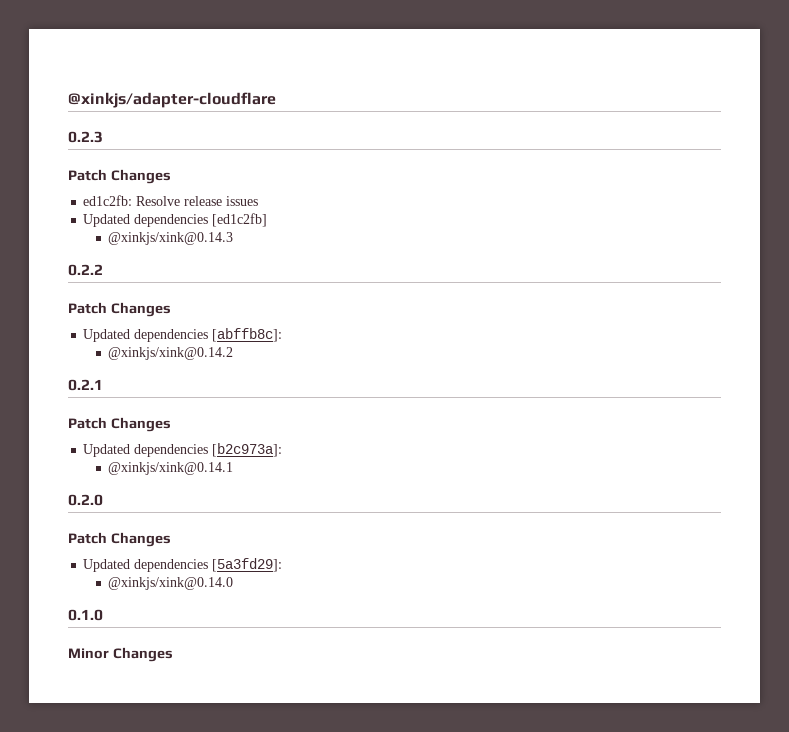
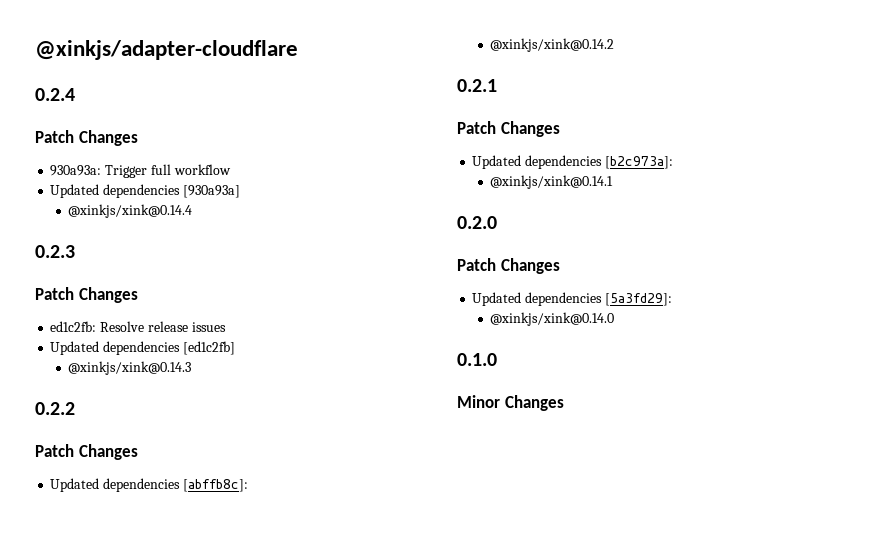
+ 0.2.4
+ Patch Changes
+ 930a93a: Trigger full workflow
+ Updated dependencies [930a93a]
+ @xinkjs/xink@0.14.4

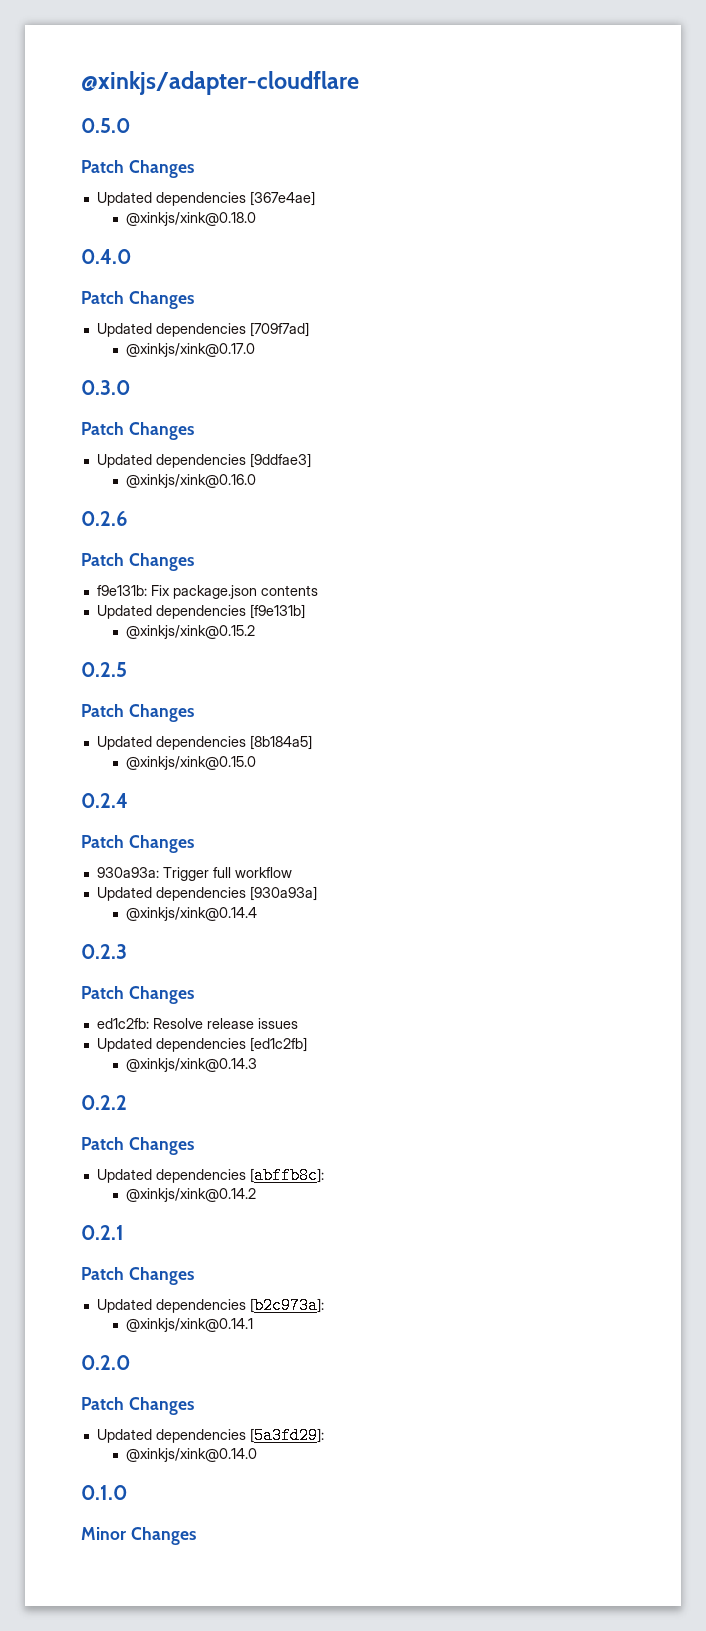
+ 0.5.0
+ Patch Changes
+ Updated dependencies [367e4ae]
+ @xinkjs/xink@0.18.0
+ 0.4.0
+ Patch Changes
+ Updated dependencies [709f7ad]
+ @xinkjs/xink@0.17.0
+ 0.3.0
+ Patch Changes
+ Updated dependencies [9ddfae3]
+ @xinkjs/xink@0.16.0
+ 0.2.6
+ Patch Changes
+ f9e131b: Fix package.json contents
+ Updated dependencies [f9e131b]
+ @xinkjs/xink@0.15.2
+ 0.2.5
+ Patch Changes
+ Updated dependencies [8b184a5]
+ @xinkjs/xink@0.15.0

